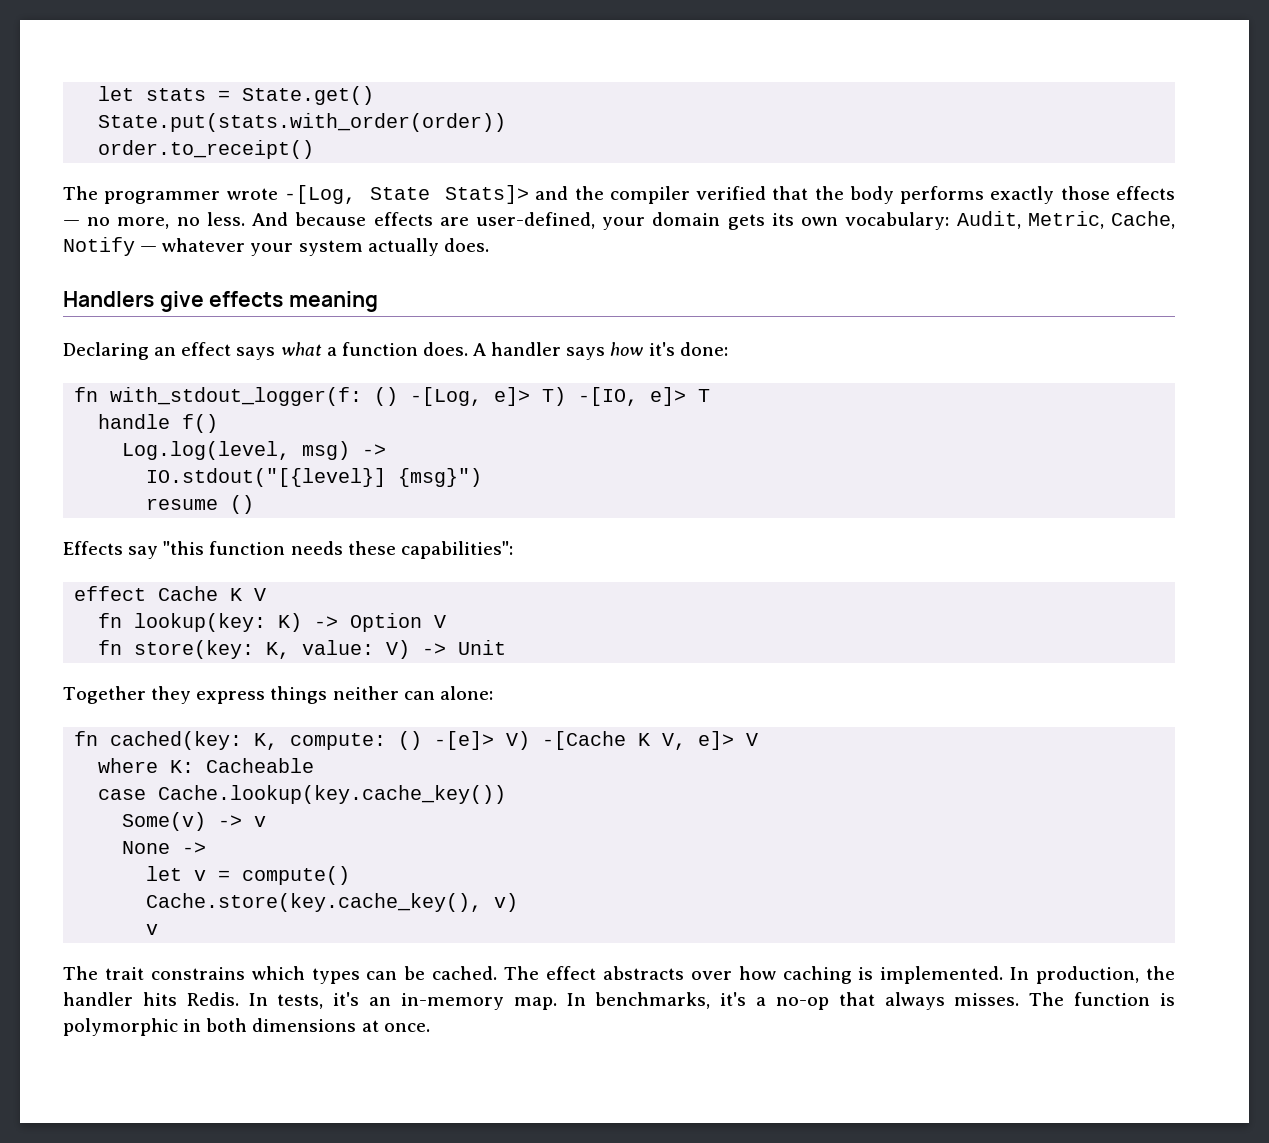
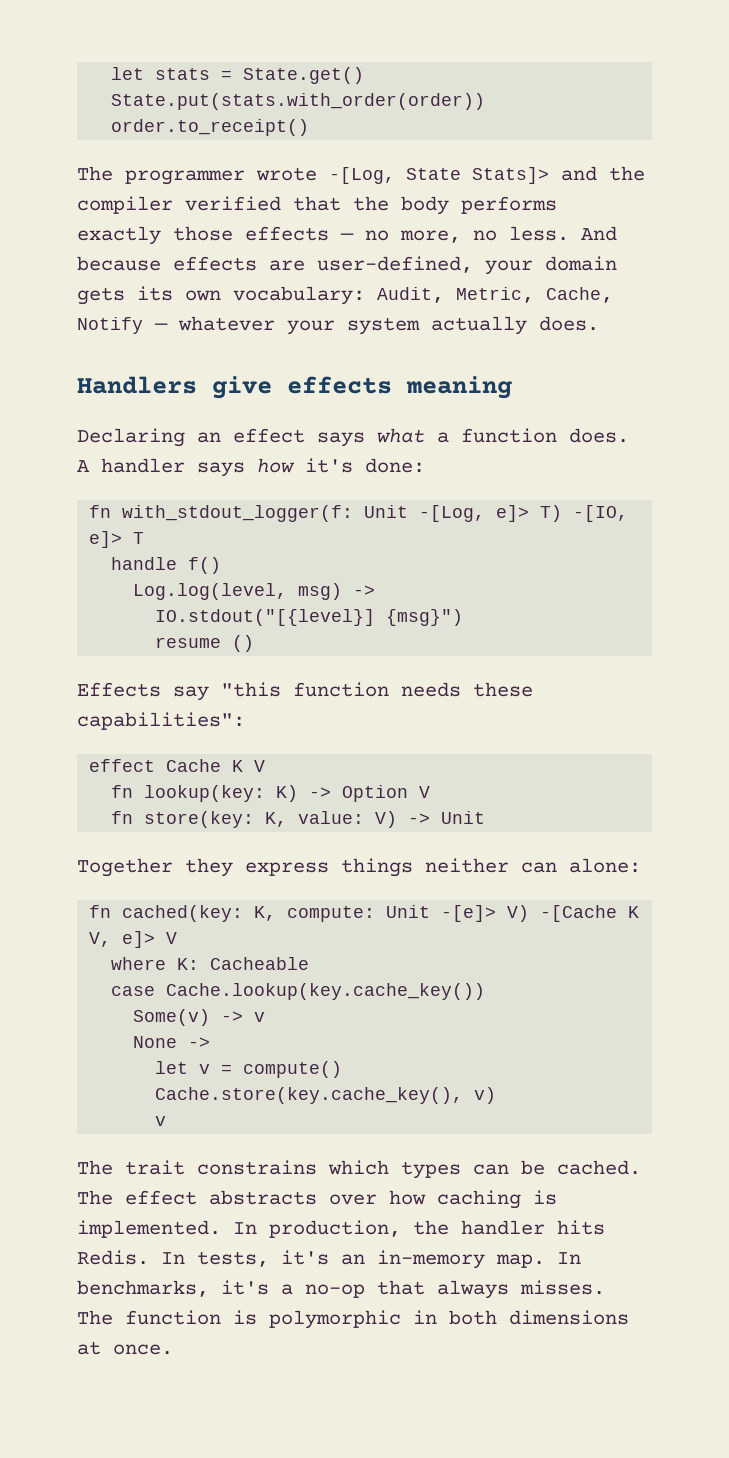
- fn with_stdout_logger(f: () -[Log, e]> T) -[IO, e]> T
+ fn with_stdout_logger(f: Unit -[Log, e]> T) -[IO, e]> T
- fn cached(key: K, compute: () -[e]> V) -[Cache K V, e]> V
+ fn cached(key: K, compute: Unit -[e]> V) -[Cache K V, e]> V

